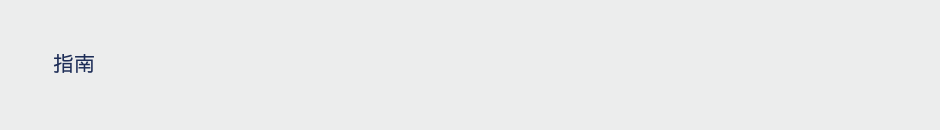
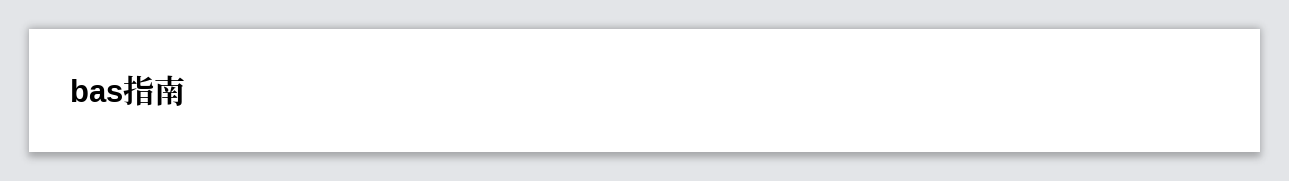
- 指南
+ bas指南

